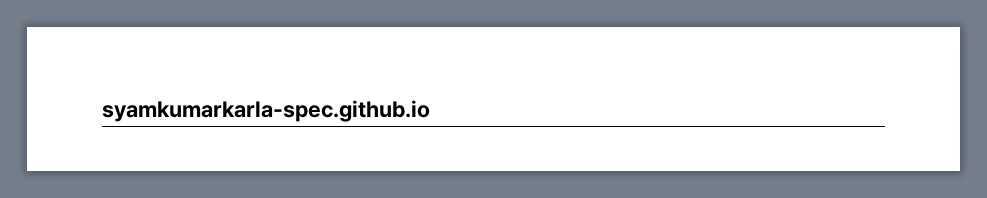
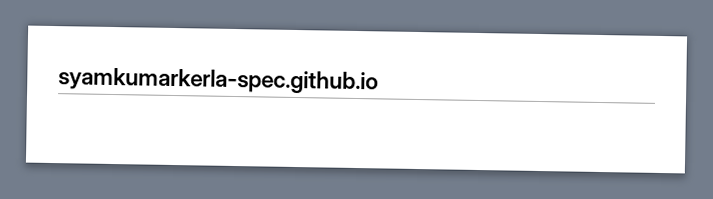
- syamkumarkarla-spec.github.io
+ syamkumarkerla-spec.github.io

